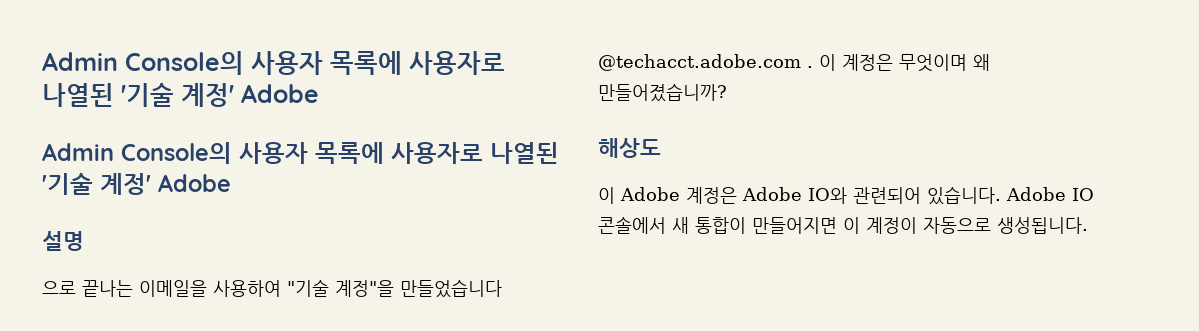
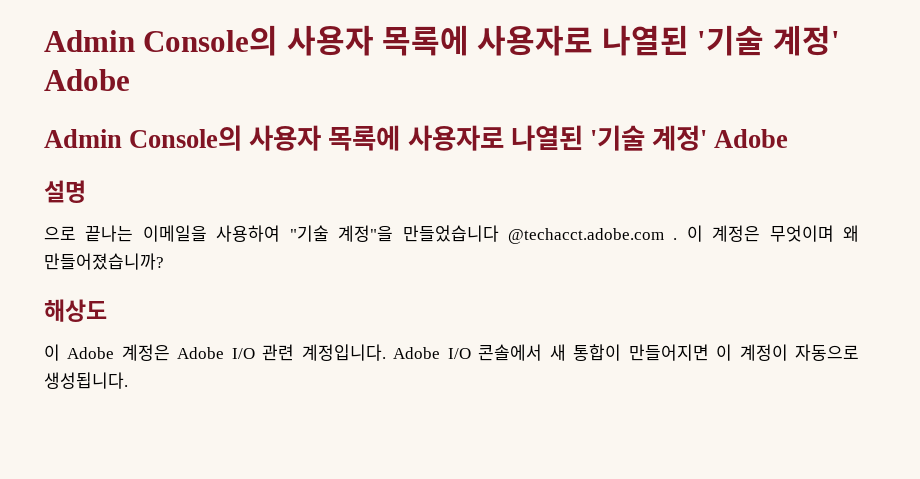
- 이 Adobe 계정은 Adobe IO와 관련되어 있습니다. Adobe IO 콘솔에서 새 통합이 만들어지면 이 계정이 자동으로 생성됩니다.
+ 이 Adobe 계정은 Adobe I/O 관련 계정입니다. Adobe I/O 콘솔에서 새 통합이 만들어지면 이 계정이 자동으로 생성됩니다.

